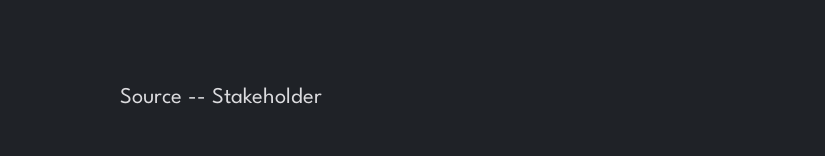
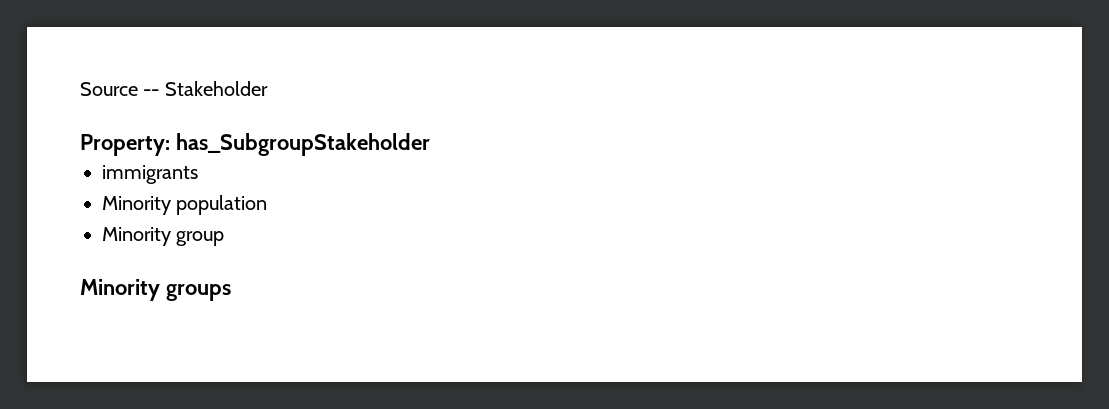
+ Property: has_SubgroupStakeholder
+ immigrants
+ Minority population
+ Minority group
+ Minority groups

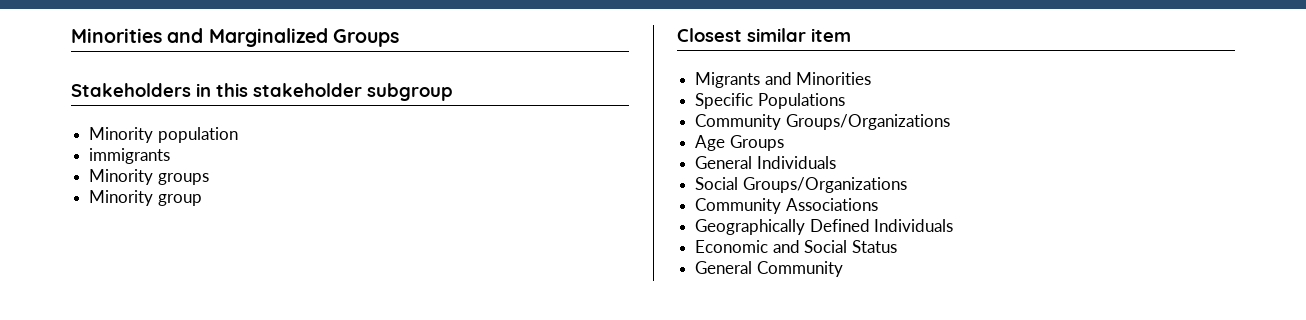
- Source -- Stakeholder
- Property: has_SubgroupStakeholder
+ Minorities and Marginalized Groups
+ Stakeholders in this stakeholder subgroup
+ Minority population
- Minority population
+ Minority groups
- Minority groups
+ Closest similar item
+ Migrants and Minorities
+ Specific Populations
+ Community Groups/Organizations
+ Age Groups
+ General Individuals
+ Social Groups/Organizations
+ Community Associations
+ Geographically Defined Individuals
+ Economic and Social Status
+ General Community

